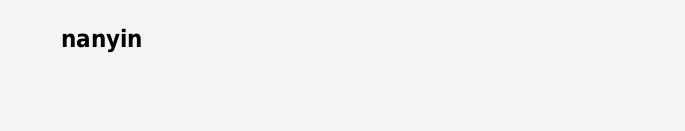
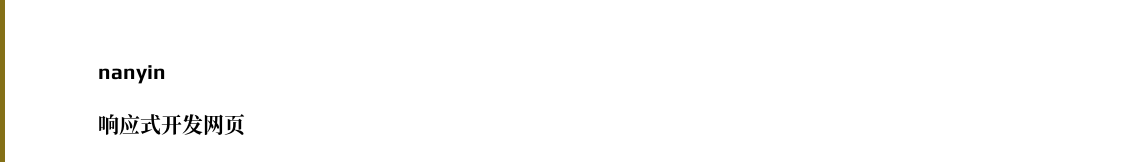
+ 响应式开发网页

